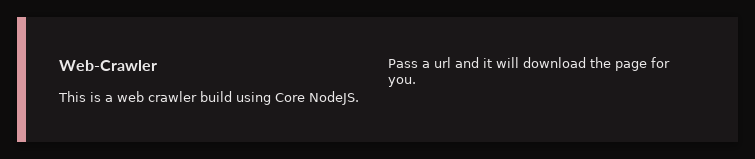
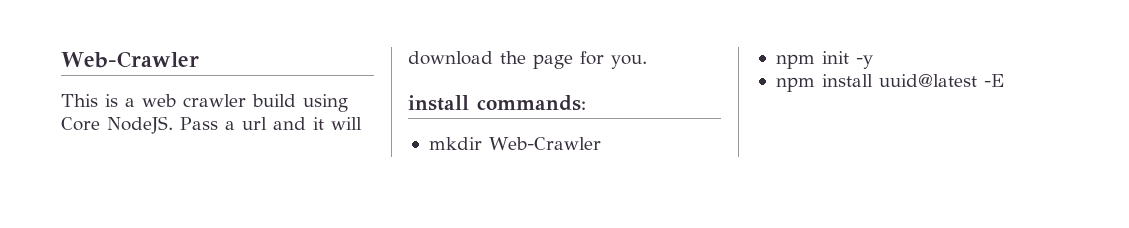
+ install commands:
+ mkdir Web-Crawler
+ npm init -y
+ npm install uuid@latest -E

